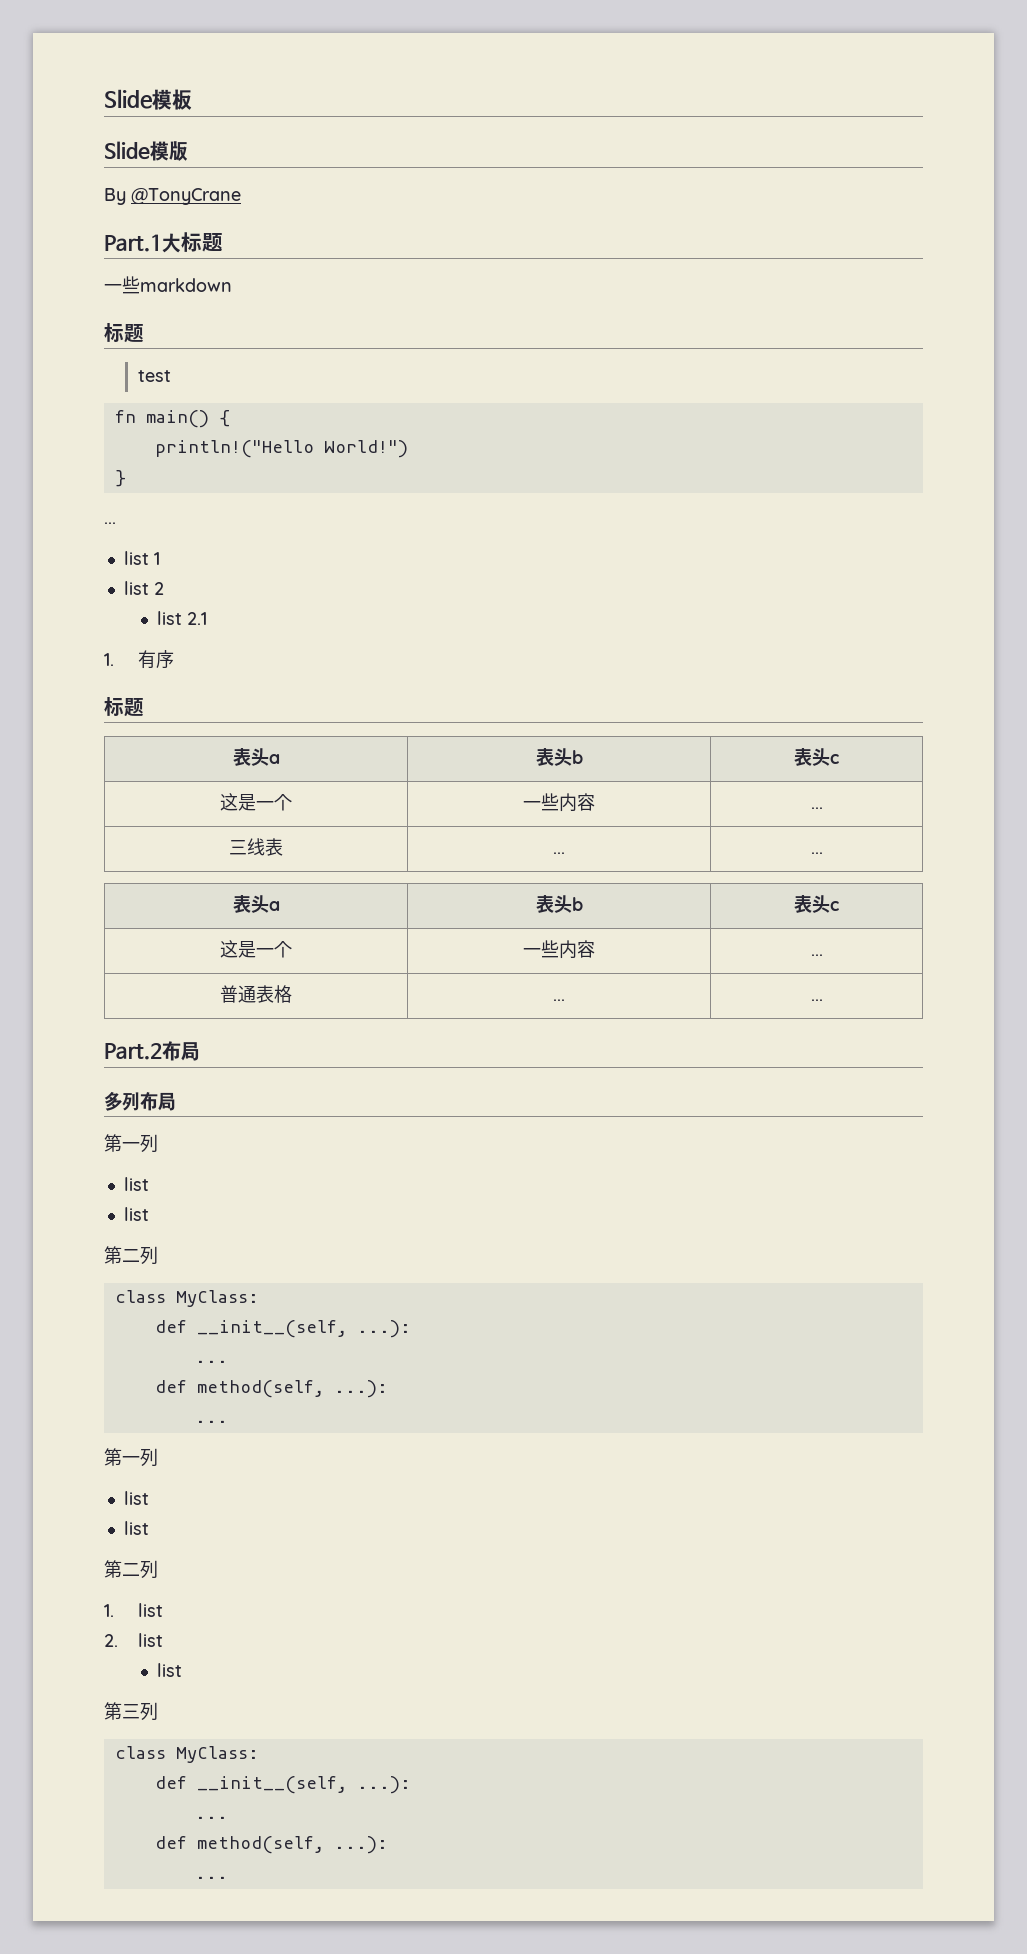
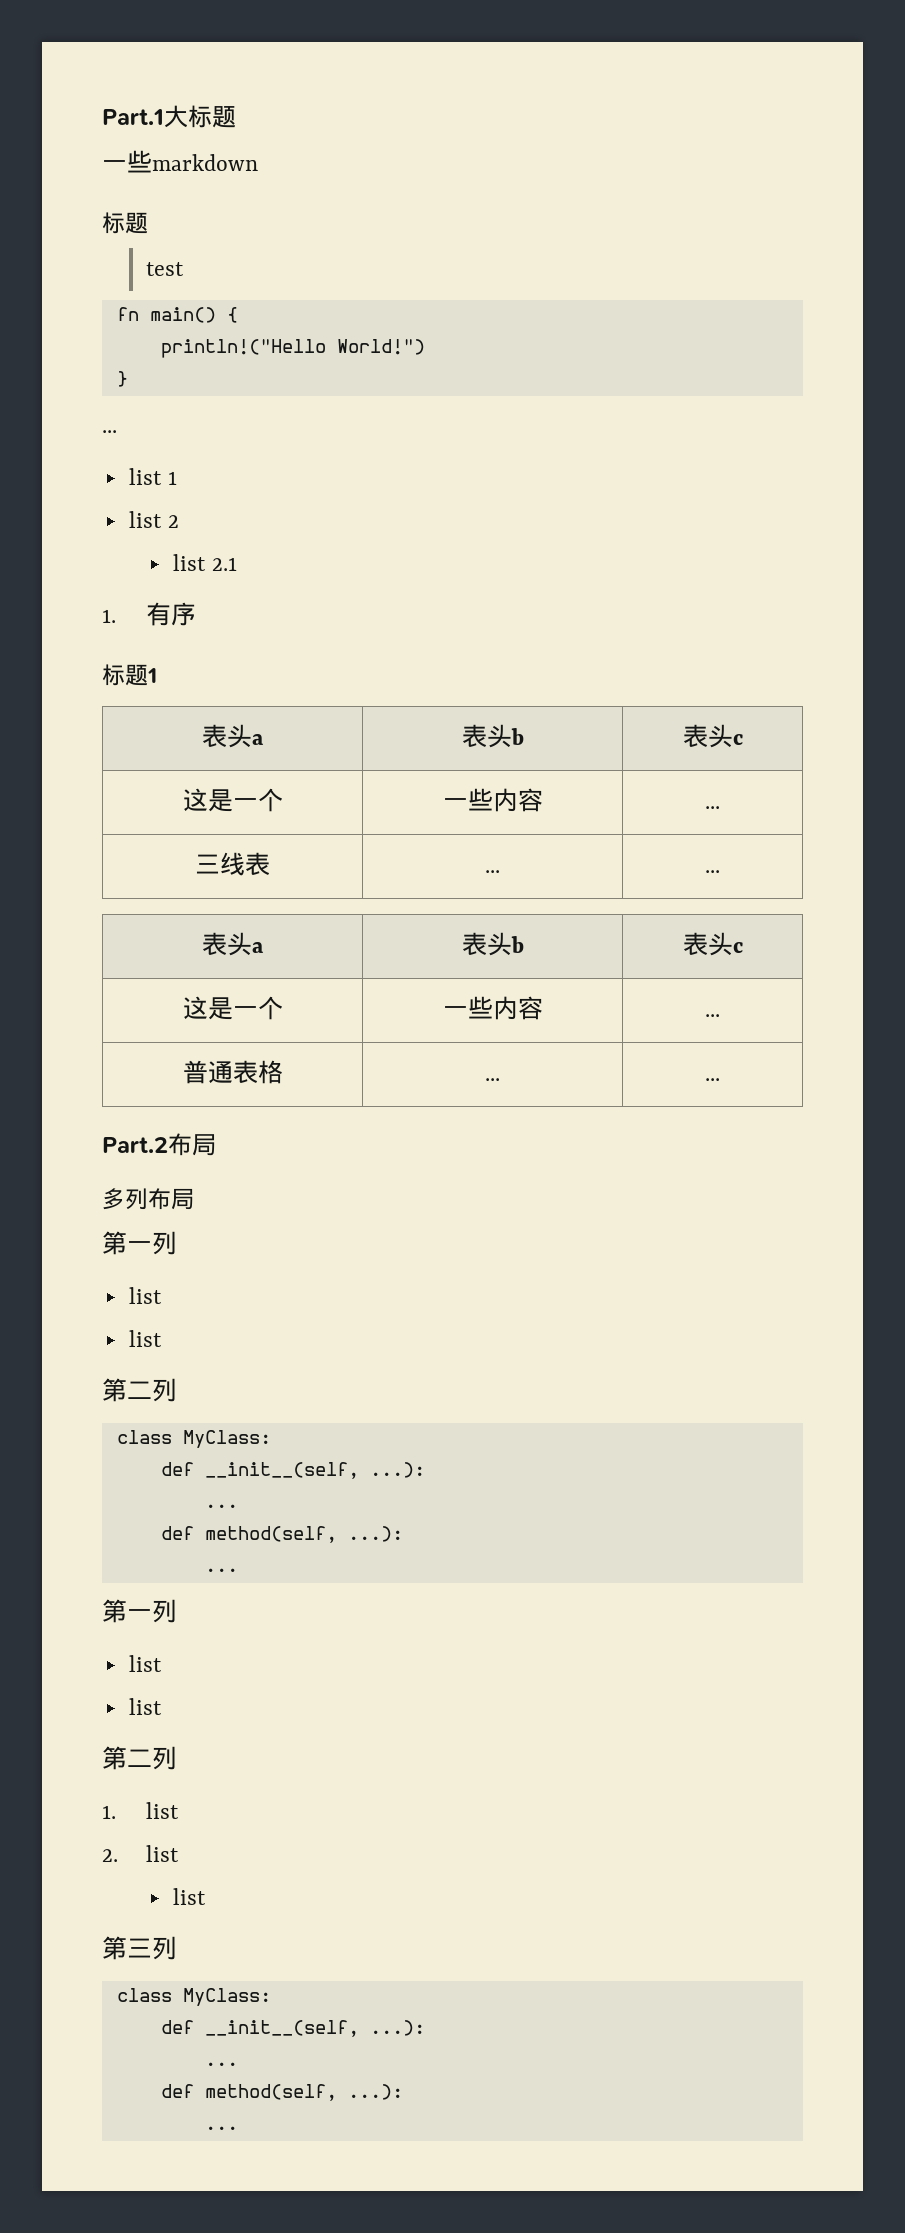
- Slide模板
- Slide模版
- By @TonyCrane
  1.有序
- 标题
+ 标题1

